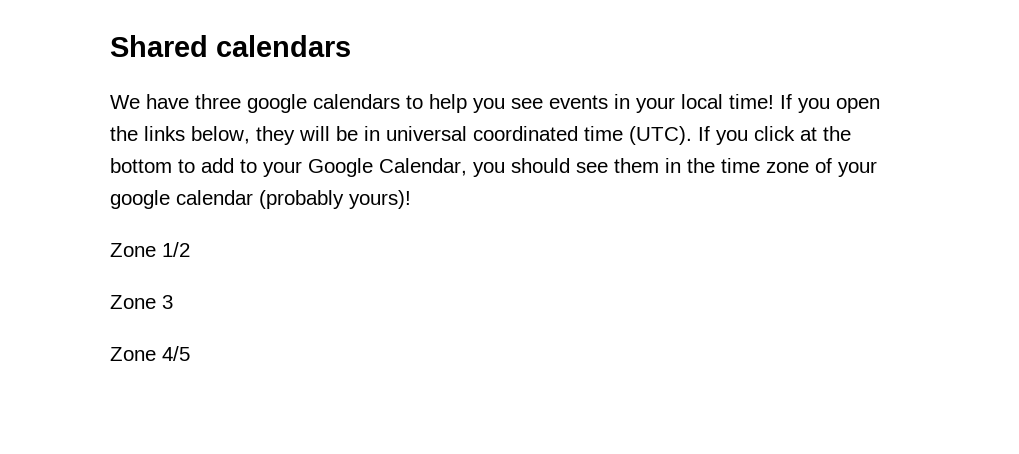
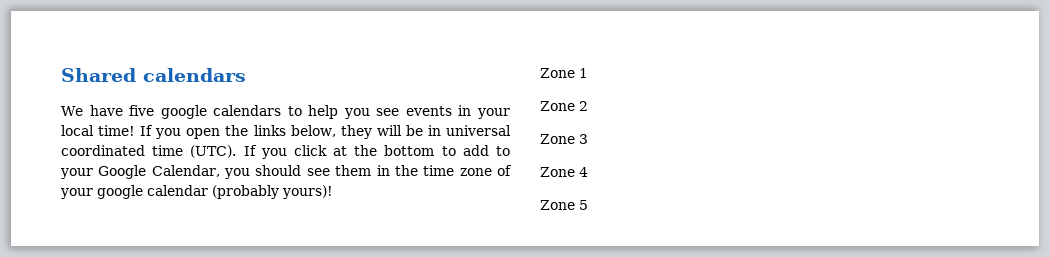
- We have three google calendars to help you see events in your local time!
+ We have five google calendars to help you see events in your local time!
- Zone 1/2
+ Zone 1
+ Zone 2
- Zone 4/5
+ Zone 4
+ Zone 5

